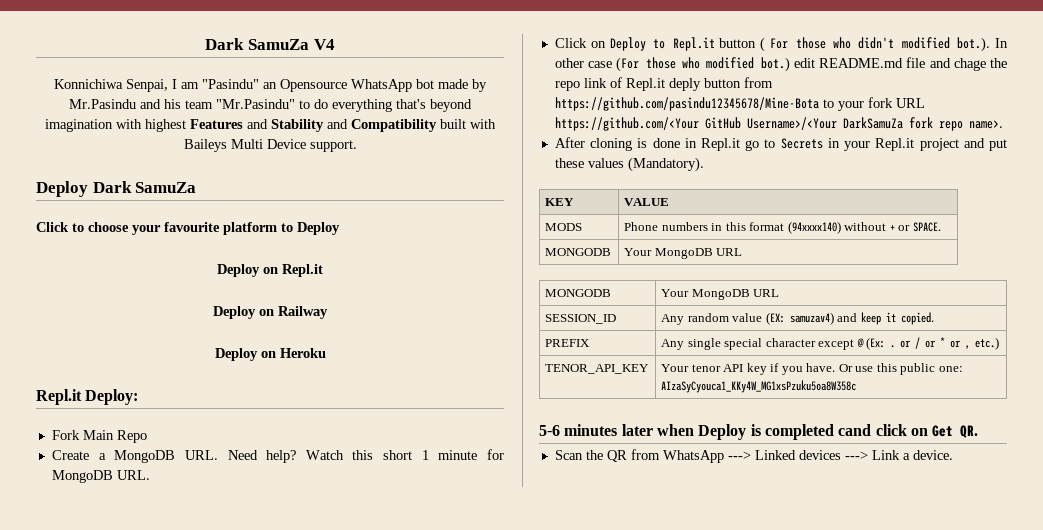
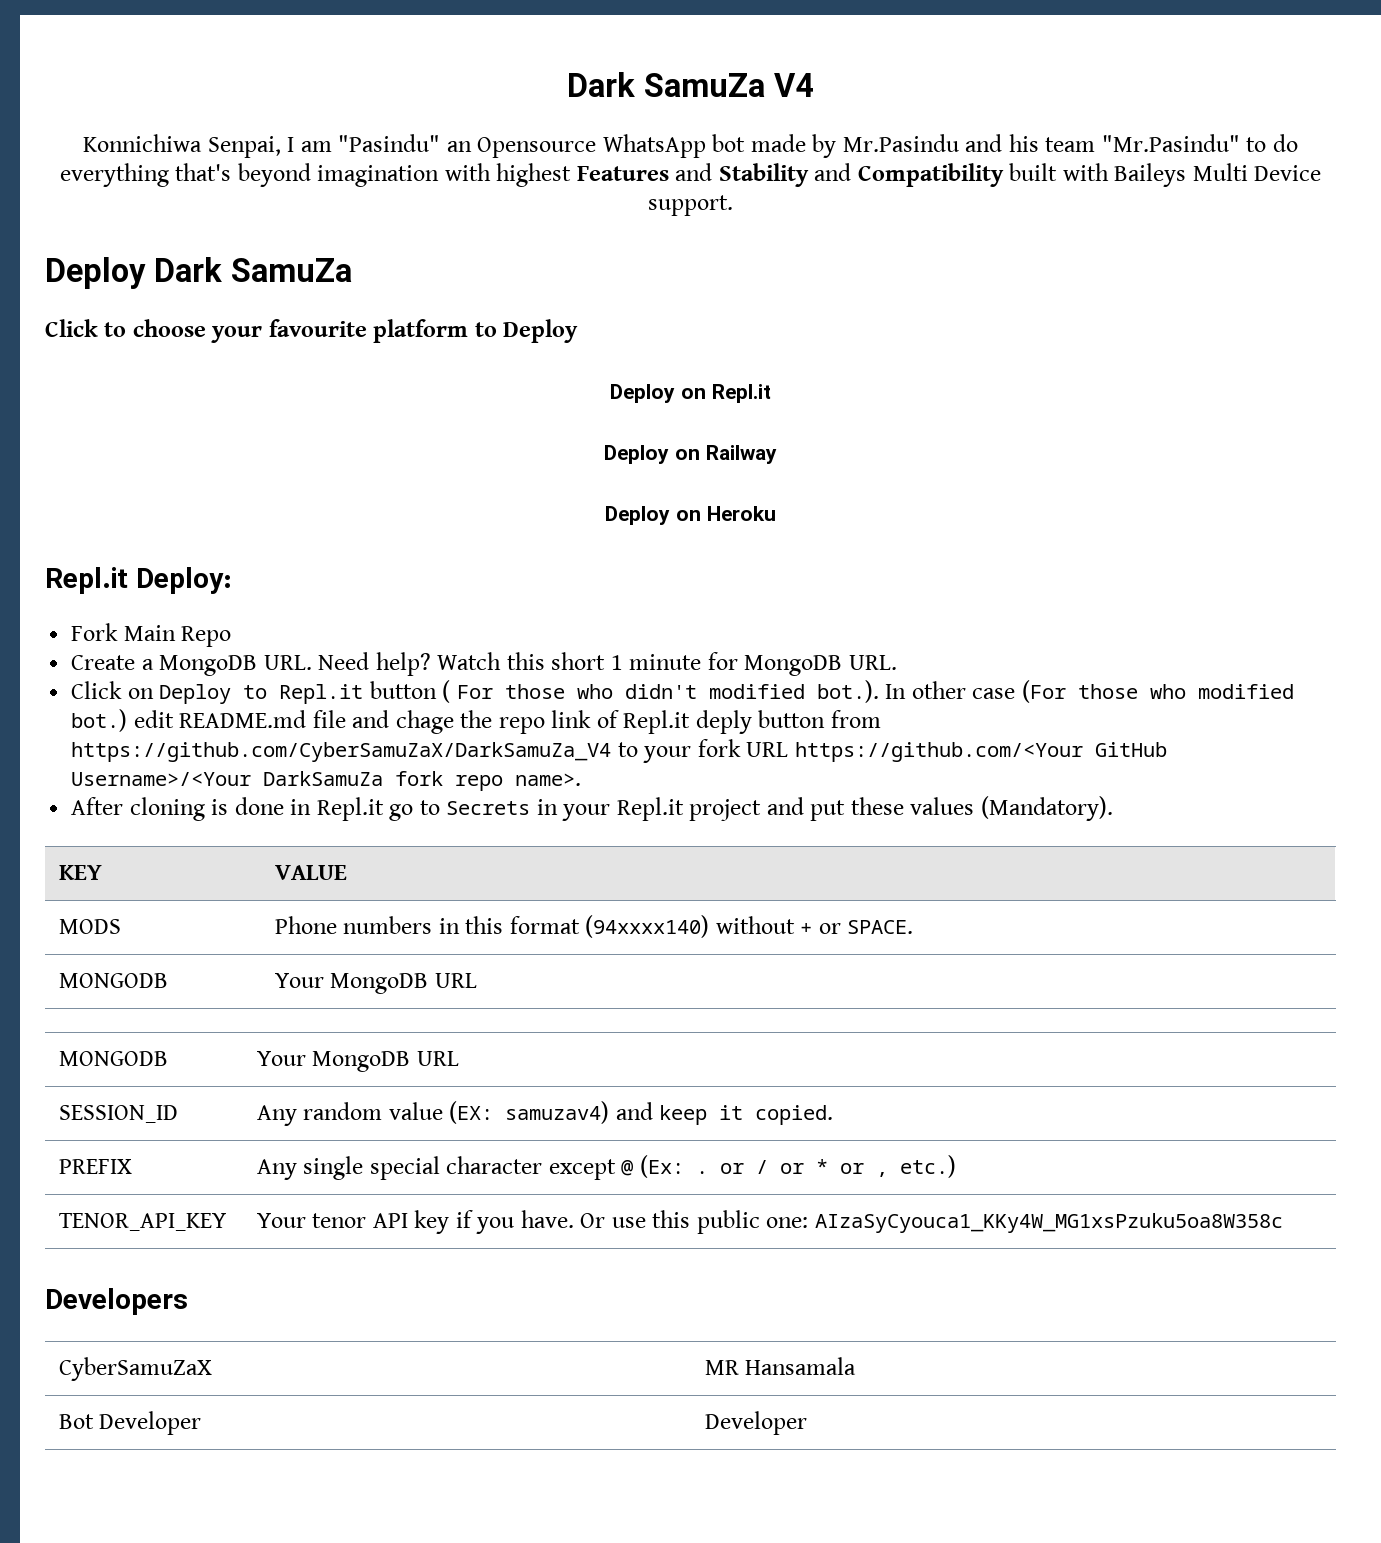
- Click on Deploy to Repl.it button ( For those who didn't modified bot.). In other case (For those who modified bot.) edit README.md file and chage the repo link of Repl.it deply button from https://github.com/pasindu12345678/Mine-Bota to your fork URL https://github.com/<Your GitHub Username>/<Your DarkSamuZa fork repo name>.
+ Click on Deploy to Repl.it button ( For those who didn't modified bot.). In other case (For those who modified bot.) edit README.md file and chage the repo link of Repl.it deply button from https://github.com/CyberSamuZaX/DarkSamuZa_V4 to your fork URL https://github.com/<Your GitHub Username>/<Your DarkSamuZa fork repo name>.
- 5-6 minutes later when Deploy is completed cand click on Get QR.
- Scan the QR from WhatsApp ---> Linked devices ---> Link a device.
+ Developers
+ CyberSamuZaX | MR Hansamala
+ Bot Developer | Developer

